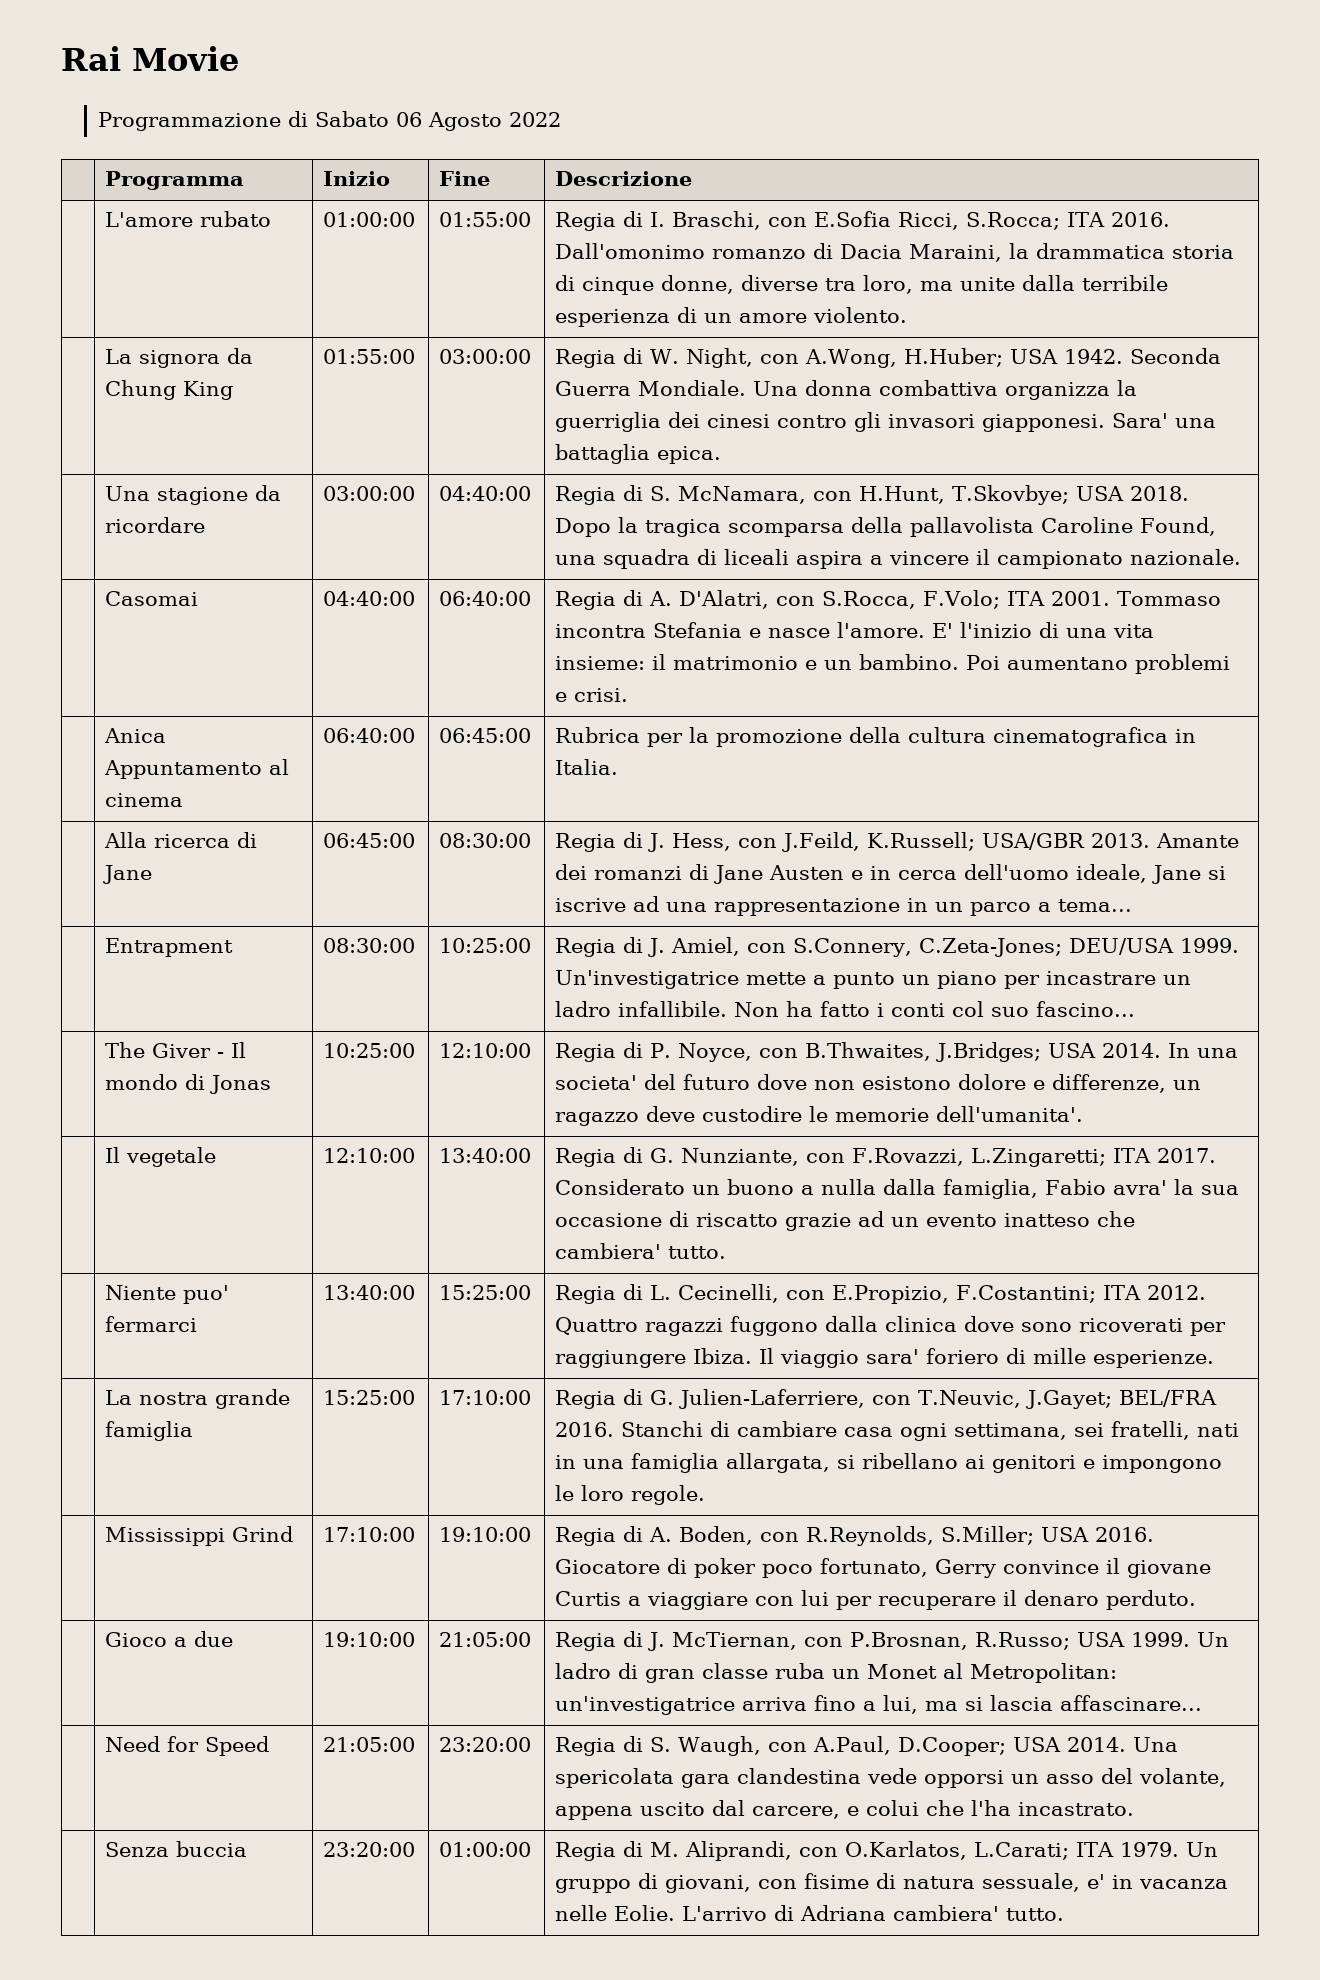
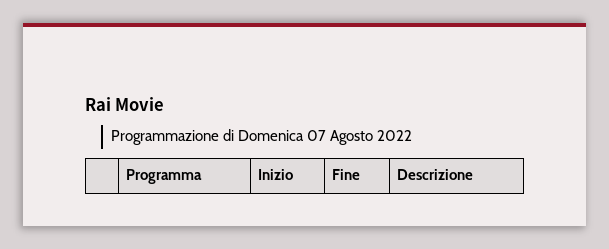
- Programmazione di Sabato 06 Agosto 2022
+ Programmazione di Domenica 07 Agosto 2022
- | L'amore rubato | 01:00:00 | 01:55:00 | Regia di I. Braschi, con E.Sofia Ricci, S.Rocca; ITA 2016. Dall'omonimo romanzo di Dacia Maraini, la drammatica storia di cinque donne, diverse tra loro, ma unite dalla terribile esperienza di un amore violento.
- | La signora da Chung King | 01:55:00 | 03:00:00 | Regia di W. Night, con A.Wong, H.Huber; USA 1942. Seconda Guerra Mondiale. Una donna combattiva organizza la guerriglia dei cinesi contro gli invasori giapponesi. Sara' una battaglia epica.
- | Una stagione da ricordare | 03:00:00 | 04:40:00 | Regia di S. McNamara, con H.Hunt, T.Skovbye; USA 2018. Dopo la tragica scomparsa della pallavolista Caroline Found, una squadra di liceali aspira a vincere il campionato nazionale.
- | Casomai | 04:40:00 | 06:40:00 | Regia di A. D'Alatri, con S.Rocca, F.Volo; ITA 2001. Tommaso incontra Stefania e nasce l'amore. E' l'inizio di una vita insieme: il matrimonio e un bambino. Poi aumentano problemi e crisi.
- | Anica Appuntamento al cinema | 06:40:00 | 06:45:00 | Rubrica per la promozione della cultura cinematografica in Italia.
- | Alla ricerca di Jane | 06:45:00 | 08:30:00 | Regia di J. Hess, con J.Feild, K.Russell; USA/GBR 2013. Amante dei romanzi di Jane Austen e in cerca dell'uomo ideale, Jane si iscrive ad una rappresentazione in un parco a tema...
- | Entrapment | 08:30:00 | 10:25:00 | Regia di J. Amiel, con S.Connery, C.Zeta-Jones; DEU/USA 1999. Un'investigatrice mette a punto un piano per incastrare un ladro infallibile. Non ha fatto i conti col suo fascino...
- | The Giver - Il mondo di Jonas | 10:25:00 | 12:10:00 | Regia di P. Noyce, con B.Thwaites, J.Bridges; USA 2014. In una societa' del futuro dove non esistono dolore e differenze, un ragazzo deve custodire le memorie dell'umanita'.
- | Il vegetale | 12:10:00 | 13:40:00 | Regia di G. Nunziante, con F.Rovazzi, L.Zingaretti; ITA 2017. Considerato un buono a nulla dalla famiglia, Fabio avra' la sua occasione di riscatto grazie ad un evento inatteso che cambiera' tutto.
- | Niente puo' fermarci | 13:40:00 | 15:25:00 | Regia di L. Cecinelli, con E.Propizio, F.Costantini; ITA 2012. Quattro ragazzi fuggono dalla clinica dove sono ricoverati per raggiungere Ibiza. Il viaggio sara' foriero di mille esperienze.
- | La nostra grande famiglia | 15:25:00 | 17:10:00 | Regia di G. Julien-Laferriere, con T.Neuvic, J.Gayet; BEL/FRA 2016. Stanchi di cambiare casa ogni settimana, sei fratelli, nati in una famiglia allargata, si ribellano ai genitori e impongono le loro regole.
- | Mississippi Grind | 17:10:00 | 19:10:00 | Regia di A. Boden, con R.Reynolds, S.Miller; USA 2016. Giocatore di poker poco fortunato, Gerry convince il giovane Curtis a viaggiare con lui per recuperare il denaro perduto.
- | Gioco a due | 19:10:00 | 21:05:00 | Regia di J. McTiernan, con P.Brosnan, R.Russo; USA 1999. Un ladro di gran classe ruba un Monet al Metropolitan: un'investigatrice arriva fino a lui, ma si lascia affascinare...
- | Need for Speed | 21:05:00 | 23:20:00 | Regia di S. Waugh, con A.Paul, D.Cooper; USA 2014. Una spericolata gara clandestina vede opporsi un asso del volante, appena uscito dal carcere, e colui che l'ha incastrato.
- | Senza buccia | 23:20:00 | 01:00:00 | Regia di M. Aliprandi, con O.Karlatos, L.Carati; ITA 1979. Un gruppo di giovani, con fisime di natura sessuale, e' in vacanza nelle Eolie. L'arrivo di Adriana cambiera' tutto.

